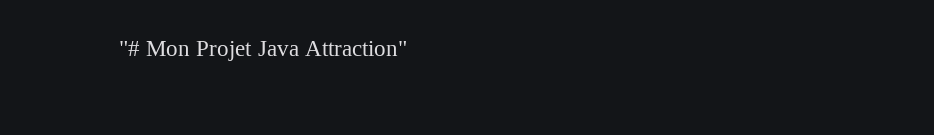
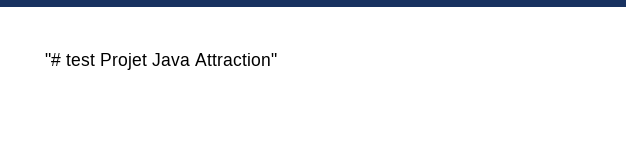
- "# Mon Projet Java Attraction"
+ "# test Projet Java Attraction"

